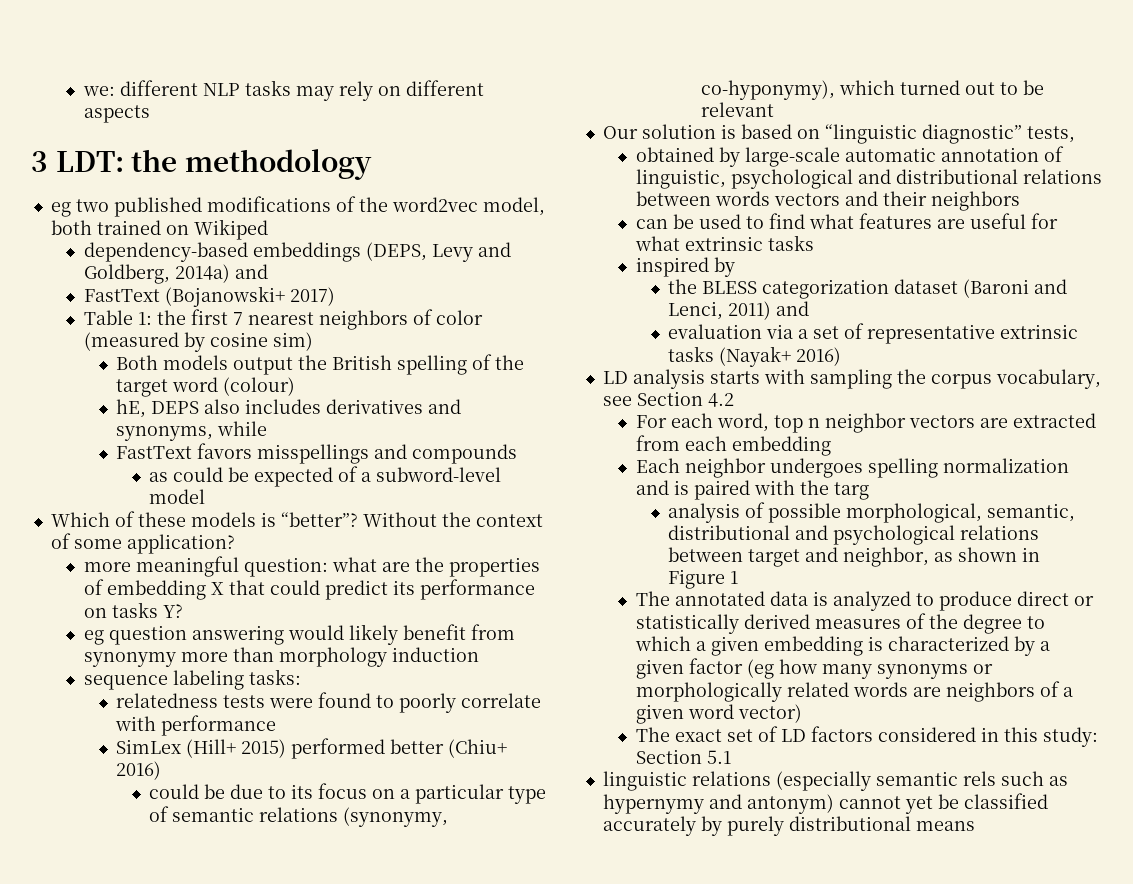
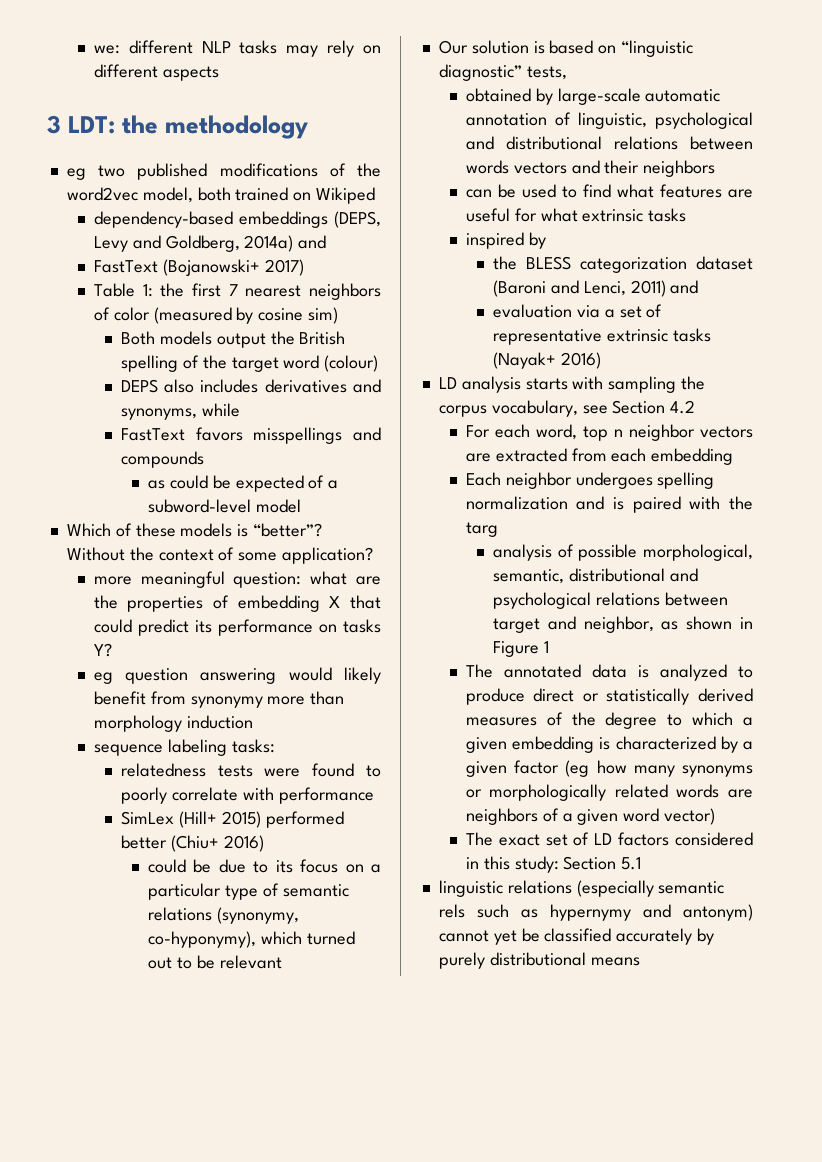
- hE, DEPS also includes derivatives and synonyms, while
+ DEPS also includes derivatives and synonyms, while

